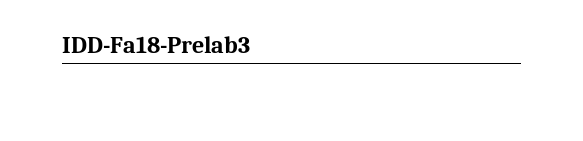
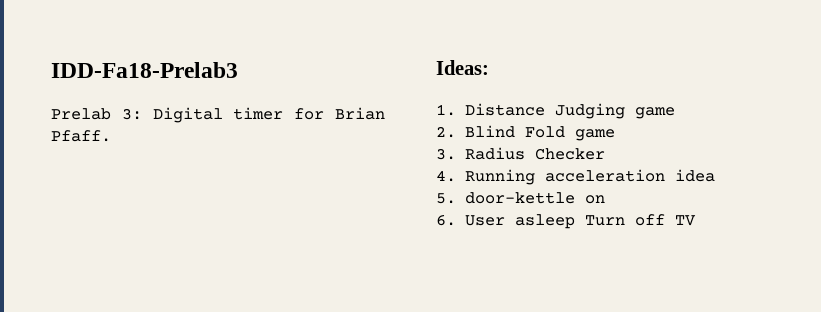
+ Prelab 3: Digital timer for Brian Pfaff.
+ Ideas:
+ 1. Distance Judging game
+ 2. Blind Fold game
+ 3. Radius Checker
+ 4. Running acceleration idea
+ 5. door-kettle on
+ 6. User asleep Turn off TV

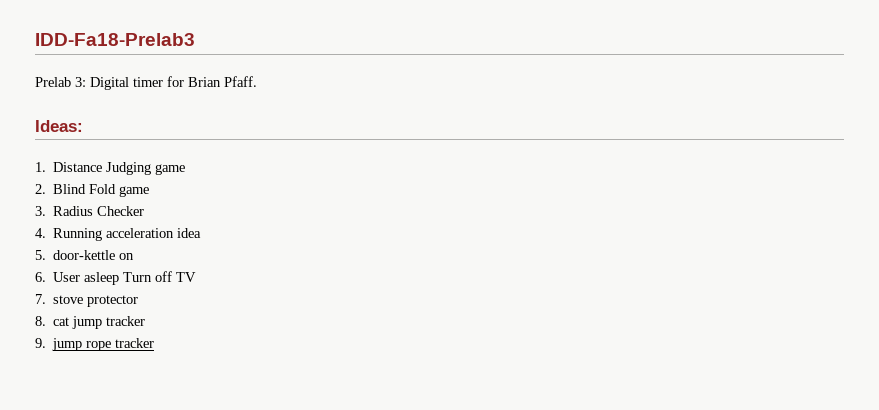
+ 7. stove protector
+ 8. cat jump tracker
+ 9. jump rope tracker

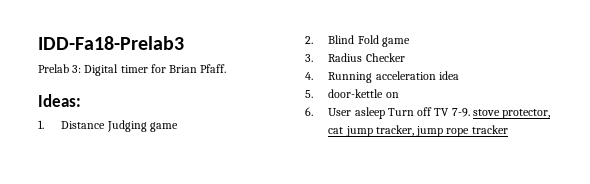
- 6. User asleep Turn off TV
- 7. stove protector
- 8. cat jump tracker
- 9. jump rope tracker
+ 6. User asleep Turn off TV 7-9. stove protector, cat jump tracker, jump rope tracker

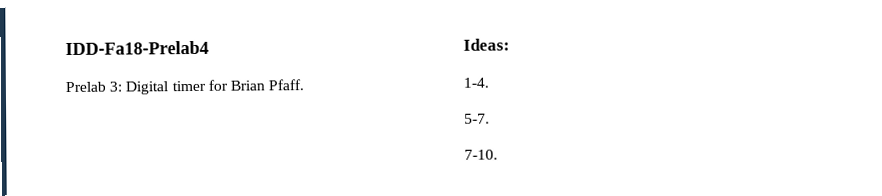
- IDD-Fa18-Prelab3
+ IDD-Fa18-Prelab4
- 1. Distance Judging game
- 2. Blind Fold game
- 3. Radius Checker
- 4. Running acceleration idea
- 5. door-kettle on
- 6. User asleep Turn off TV 7-9. stove protector, cat jump tracker, jump rope tracker
+ 1-4.
+ 5-7.
+ 7-10.

